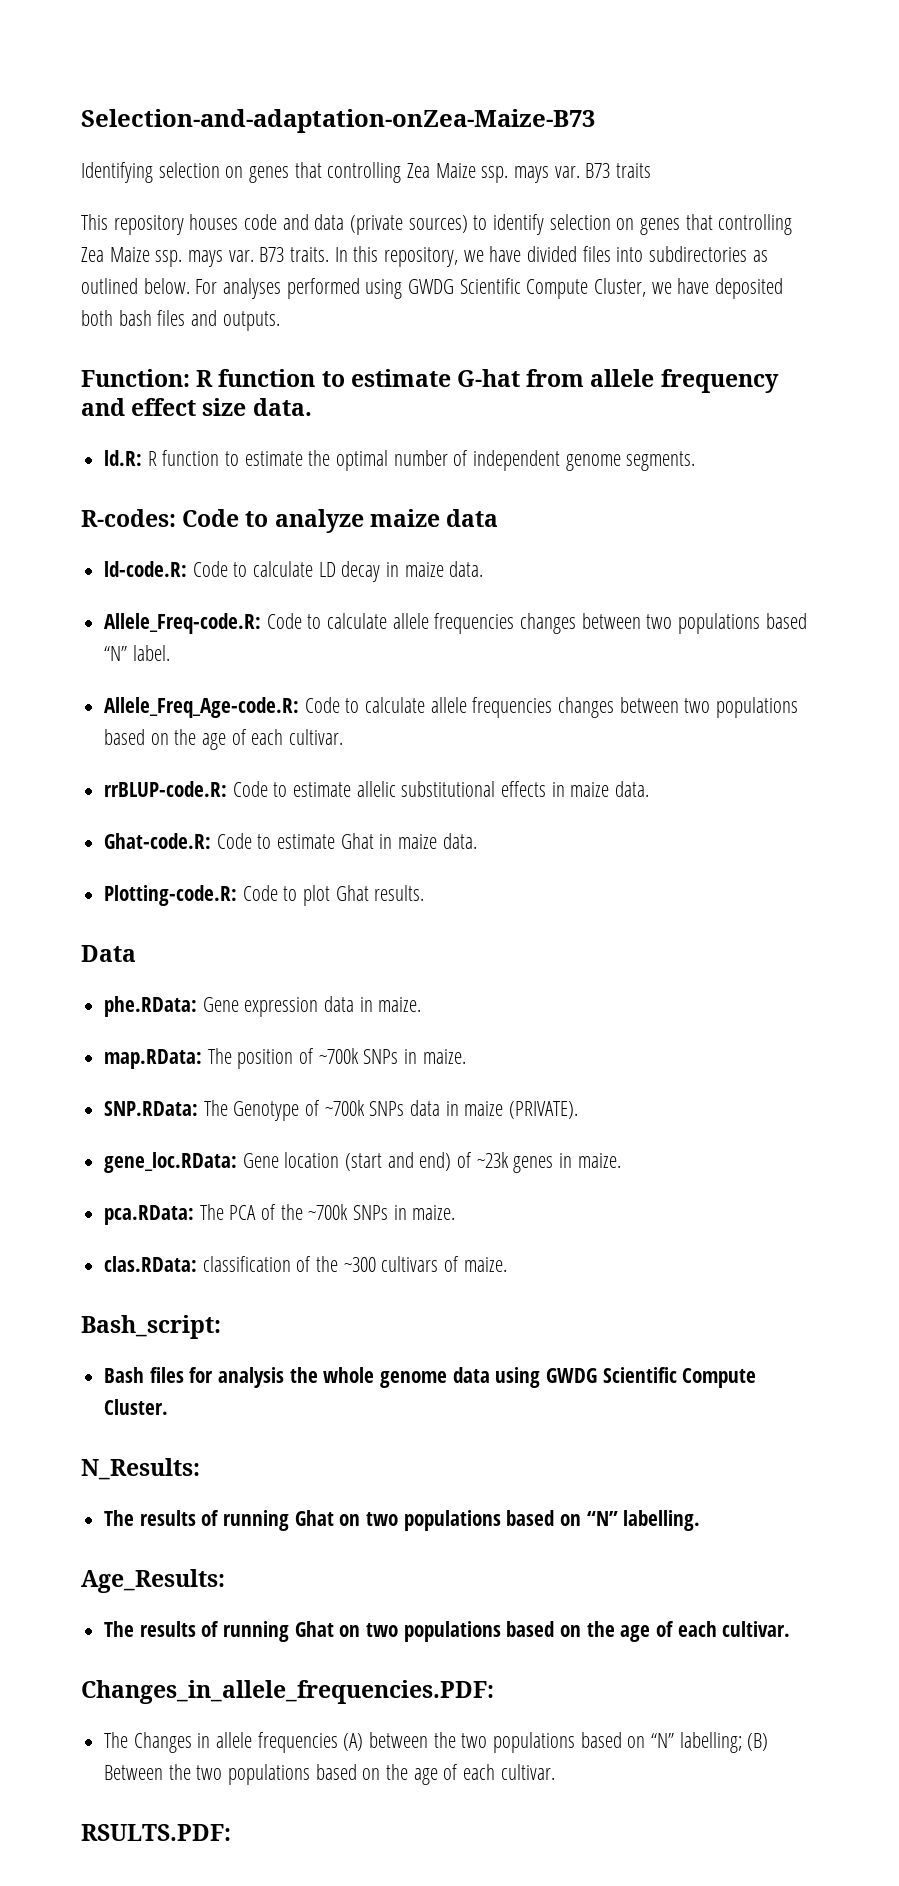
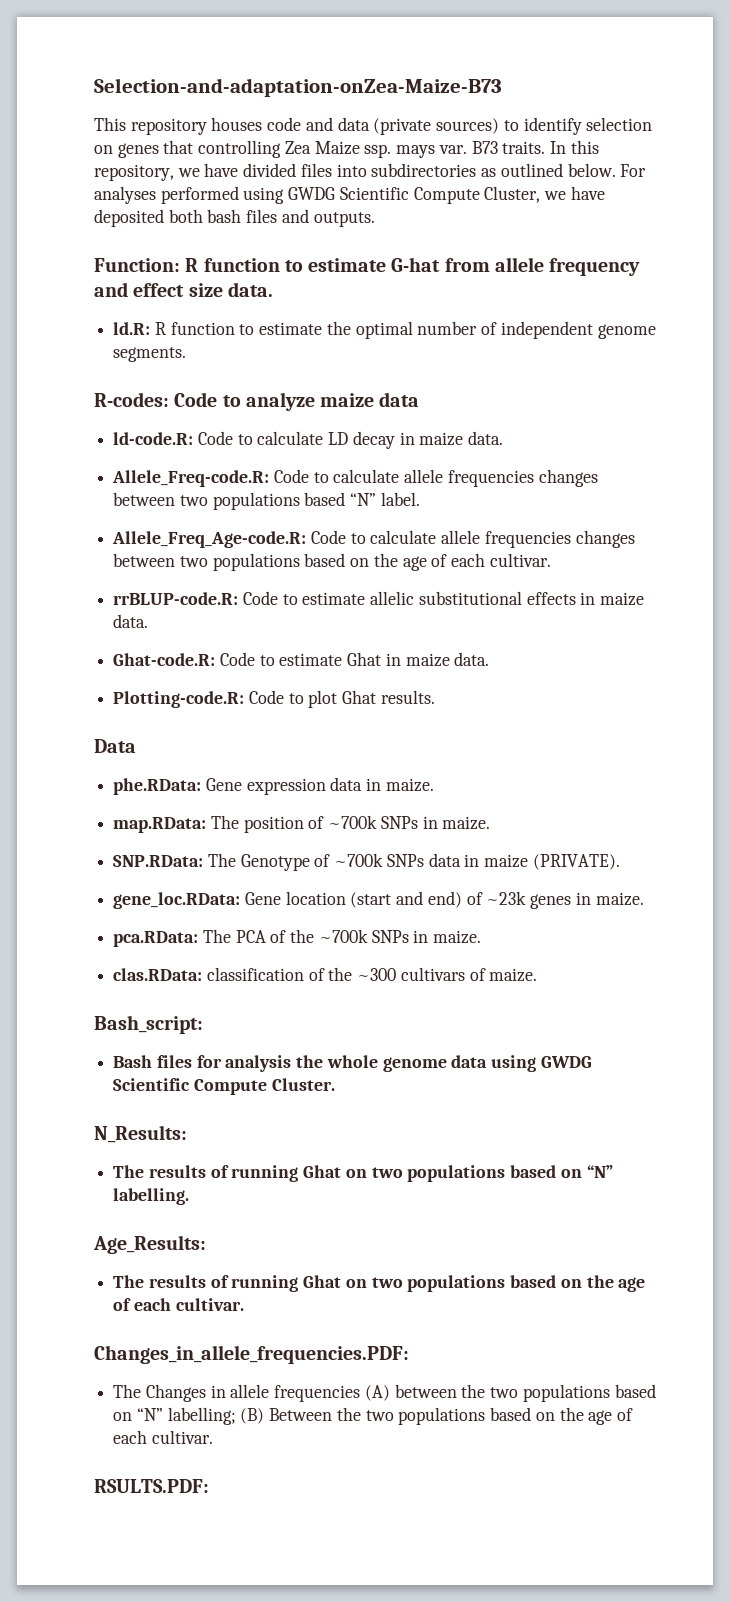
- Identifying selection on genes that controlling Zea Maize ssp. mays var. B73 traits

